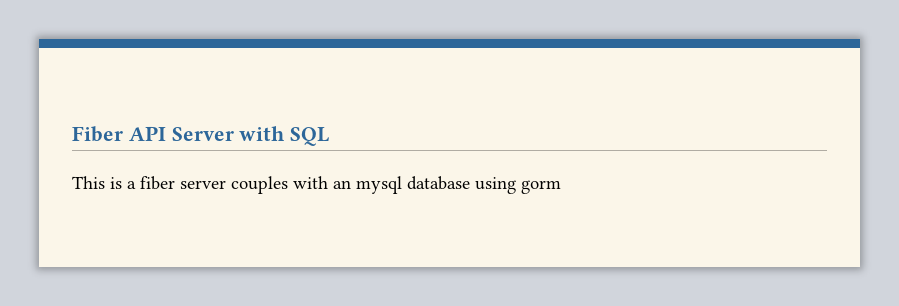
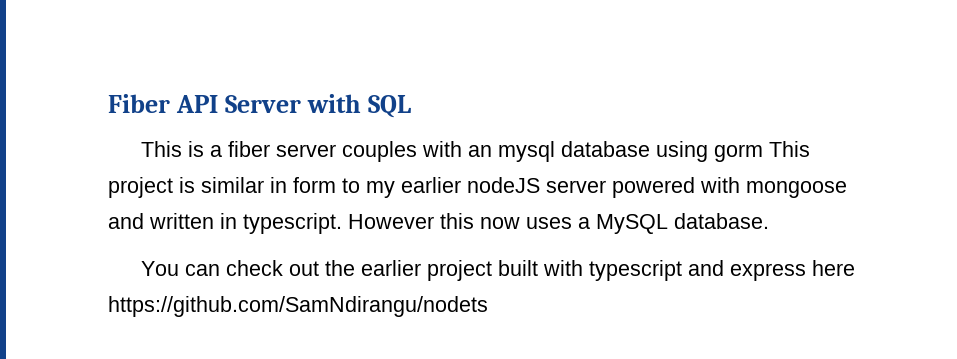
- This is a fiber server couples with an mysql database using gorm
+ This is a fiber server couples with an mysql database using gorm This project is similar in form to my earlier nodeJS server powered with mongoose and written in typescript. However this now uses a MySQL database.
+ You can check out the earlier project built with typescript and express here https://github.com/SamNdirangu/nodets

